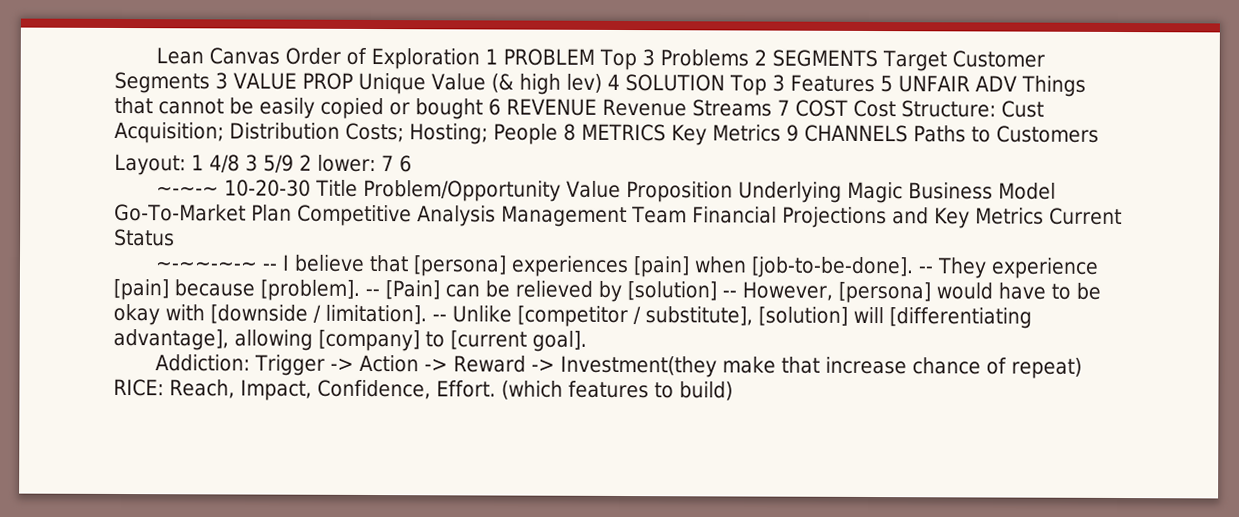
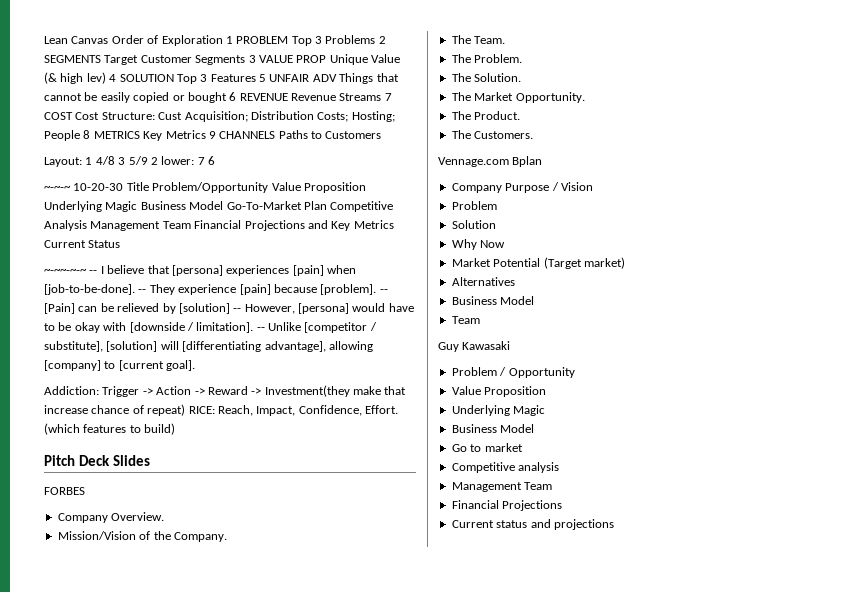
+ Pitch Deck Slides
+ FORBES
+ Company Overview.
+ Mission/Vision of the Company.
+ The Team.
+ The Problem.
+ The Solution.
+ The Market Opportunity.
+ The Product.
+ The Customers.
+ Vennage.com Bplan
+ Company Purpose / Vision
+ Problem
+ Solution
+ Why Now
+ Market Potential (Target market)
+ Alternatives
+ Business Model
+ Team
+ Guy Kawasaki
+ Problem / Opportunity
+ Value Proposition
+ Underlying Magic
+ Business Model
+ Go to market
+ Competitive analysis
+ Management Team
+ Financial Projections
+ Current status and projections

